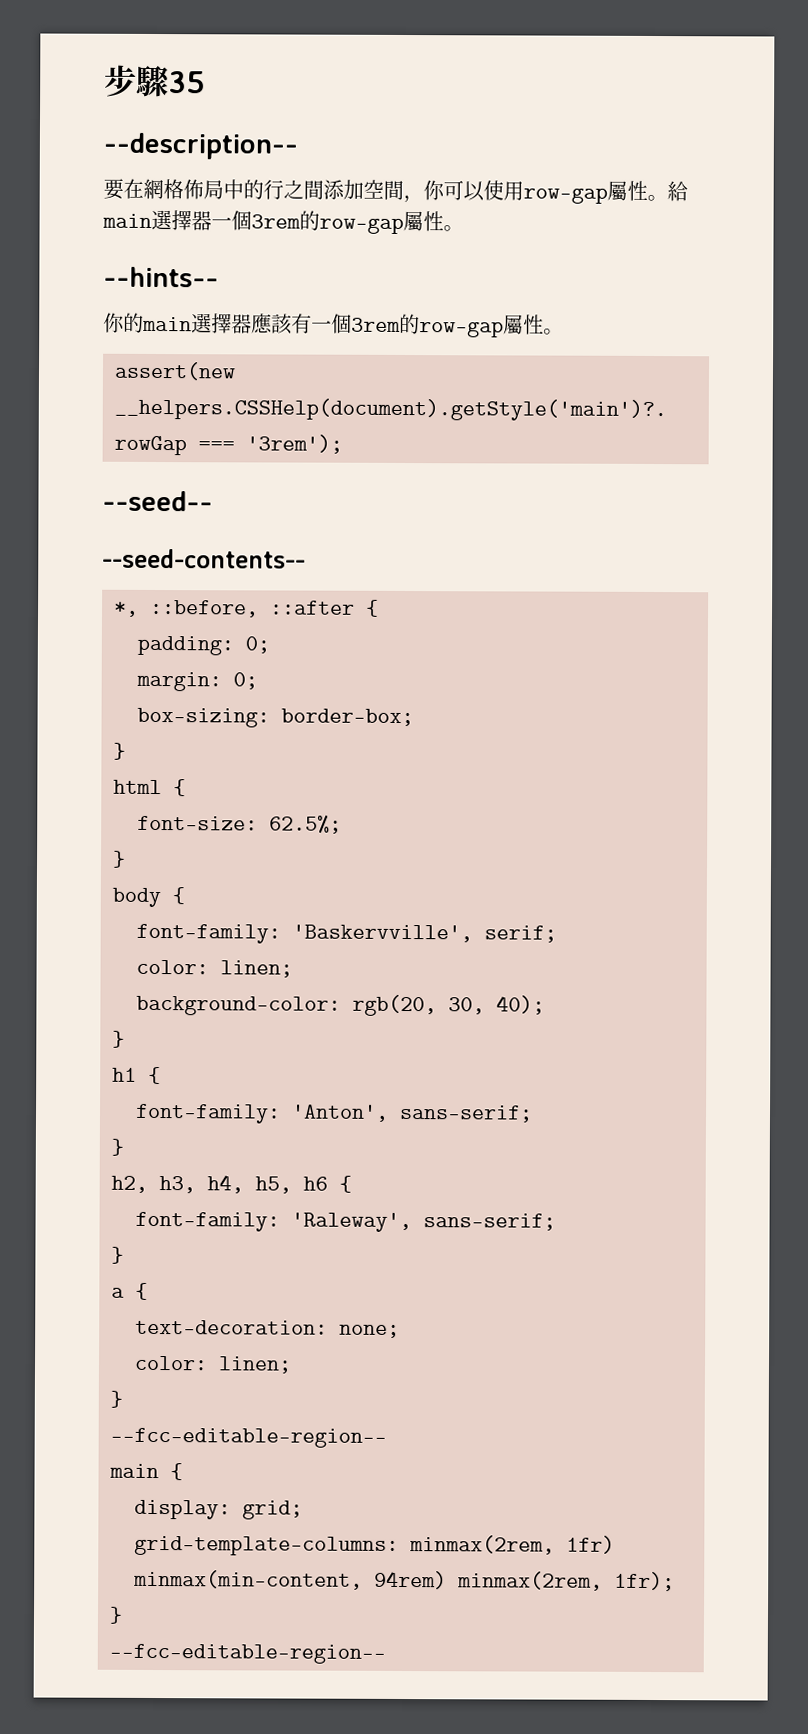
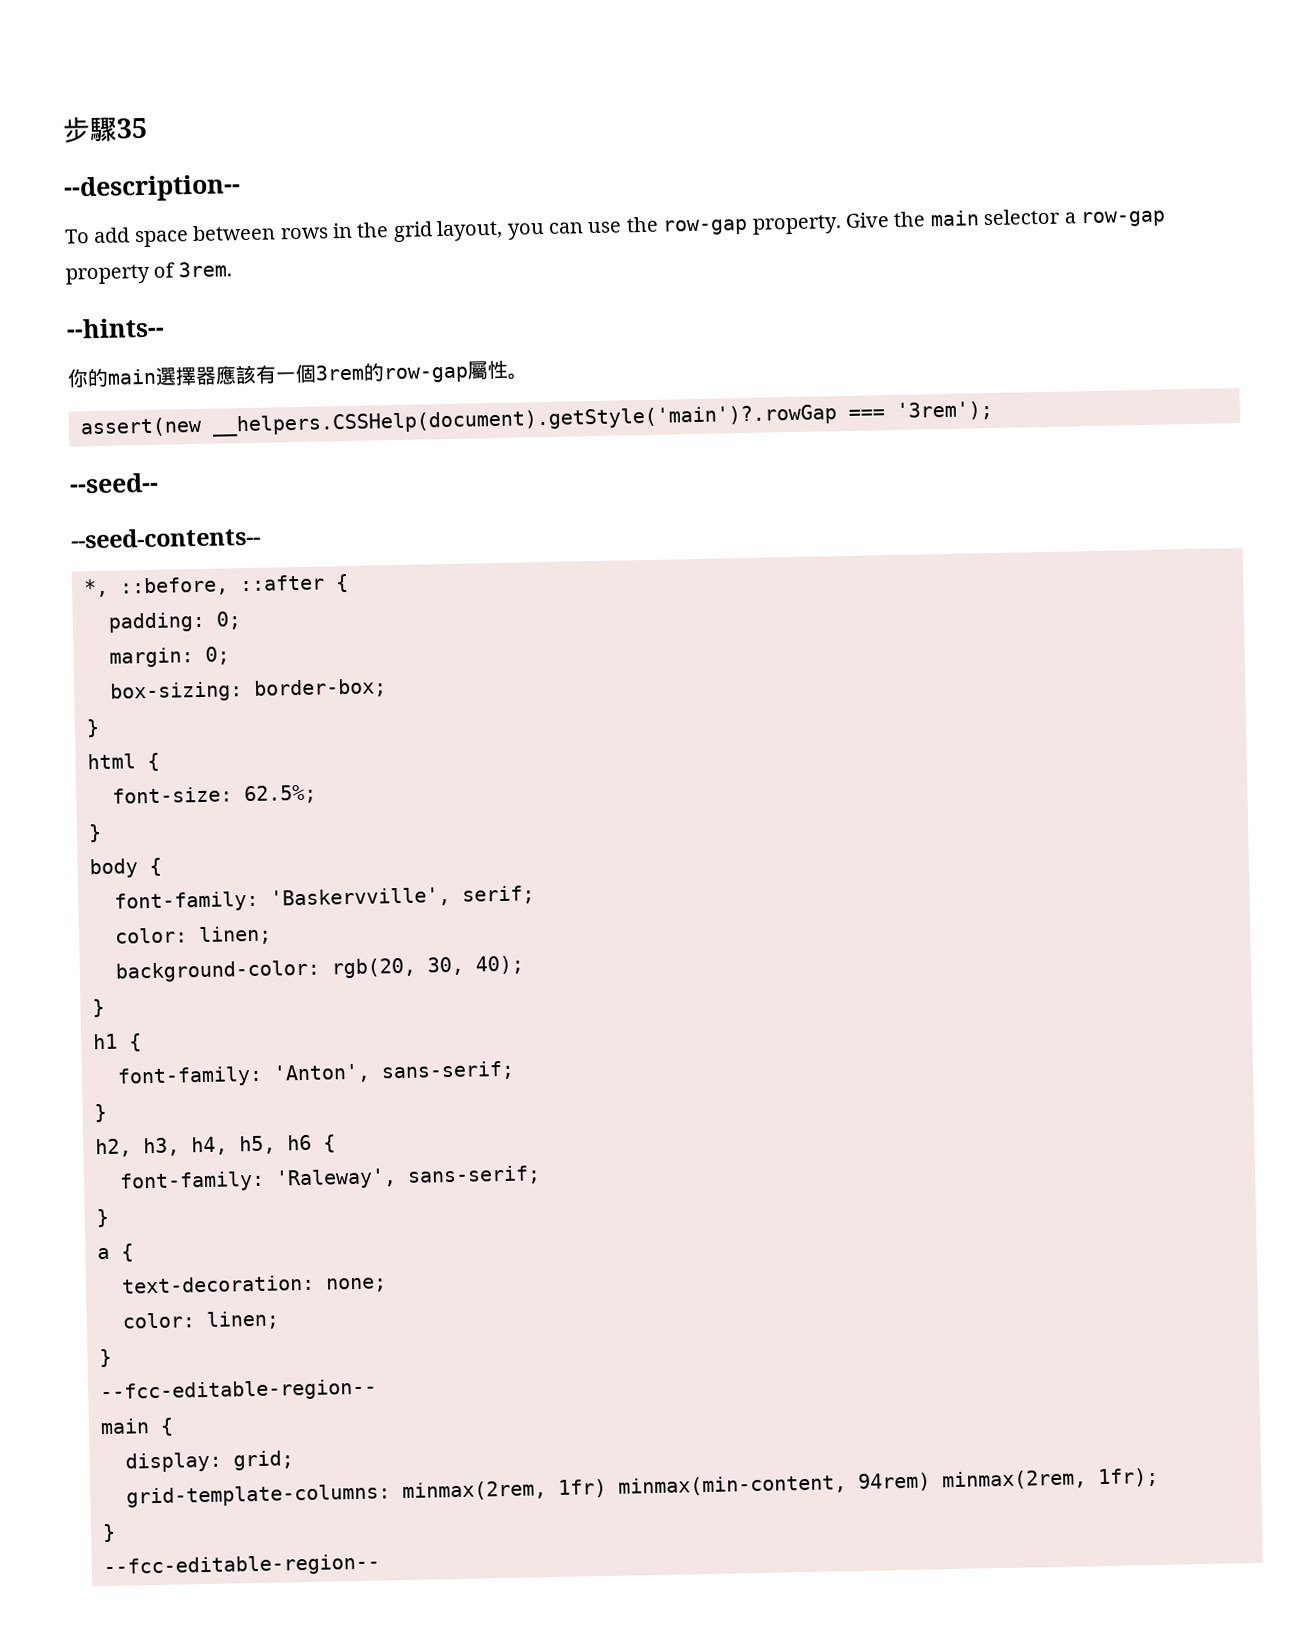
- 要在網格佈局中的行之間添加空間，你可以使用row-gap屬性。給main選擇器一個3rem的row-gap屬性。
+ To add space between rows in the grid layout, you can use the row-gap property. Give the main selector a row-gap property of 3rem.

